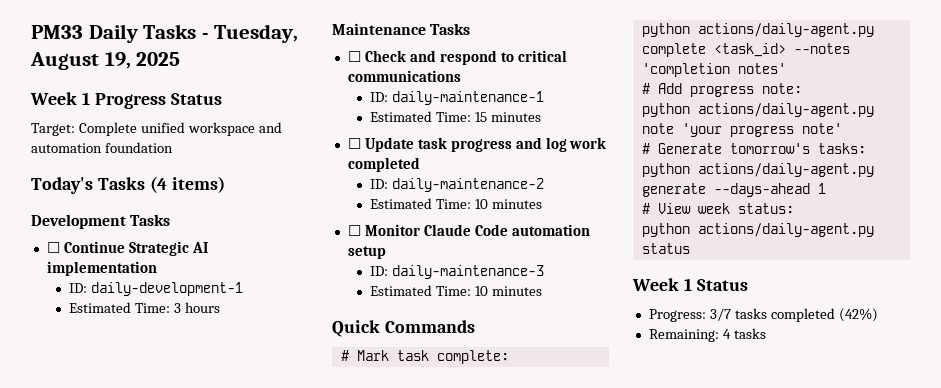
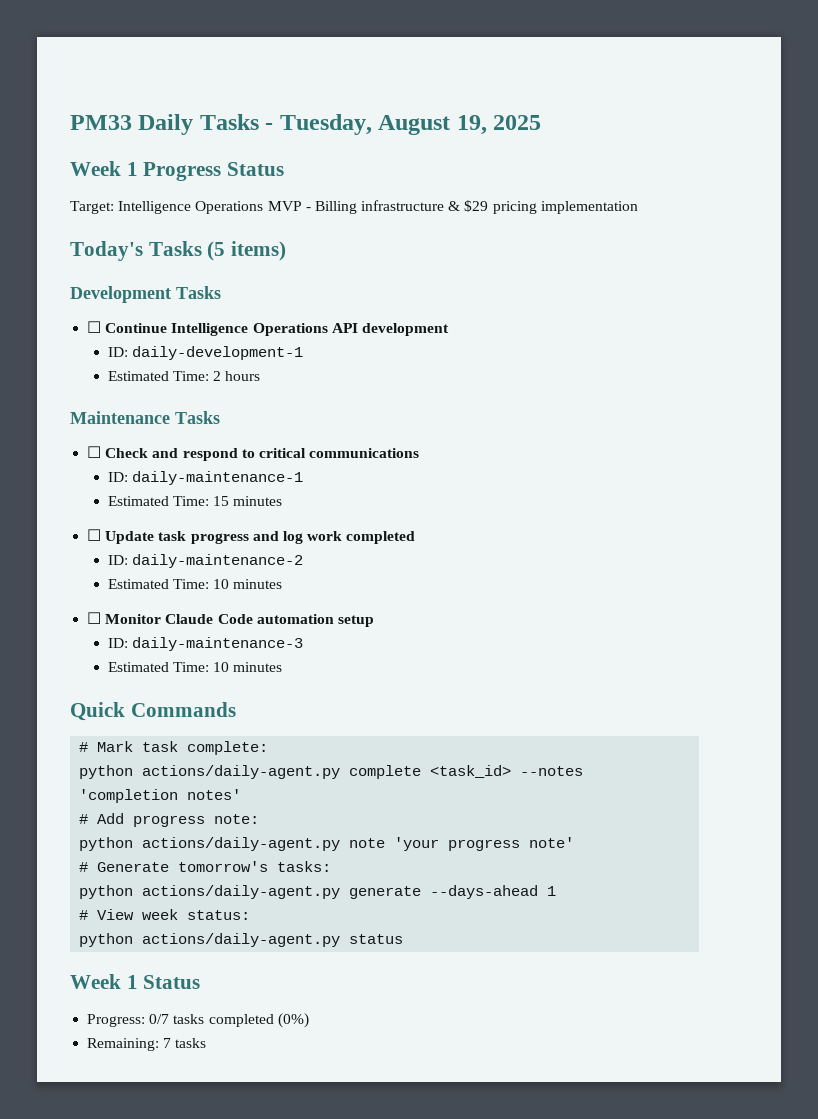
- Target: Complete unified workspace and automation foundation
+ Target: Intelligence Operations MVP - Billing infrastructure & $29 pricing implementation
- Today's Tasks (4 items)
+ Today's Tasks (5 items)
- ☐ Continue Strategic AI implementation
+ ☐ Continue Intelligence Operations API development
- Estimated Time: 3 hours
+ Estimated Time: 2 hours
- Progress: 3/7 tasks completed (42%)
+ Progress: 0/7 tasks completed (0%)
- Remaining: 4 tasks
+ Remaining: 7 tasks

